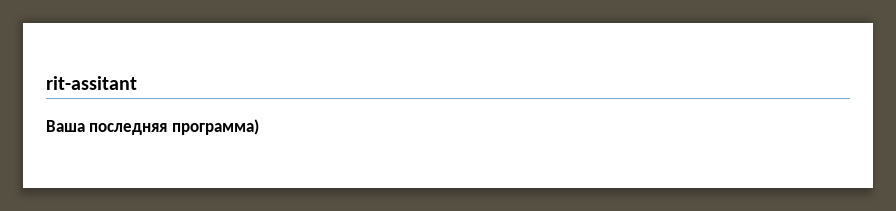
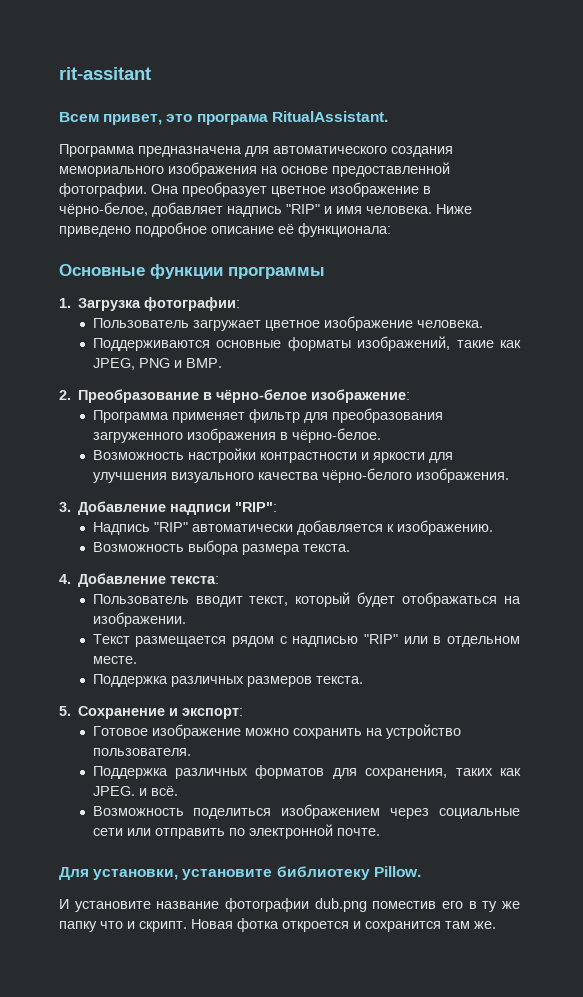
- Ваша последняя программа)
+ Всем привет, это програма RitualAssistant.
+ Программа предназначена для автоматического создания мемориального изображения на основе предоставленной фотографии. Она преобразует цветное изображение в чёрно-белое, добавляет надпись "RIP" и имя человека. Ниже приведено подробное описание её функционала:
+ Основные функции программы
+ 1. Загрузка фотографии:
+ Пользователь загружает цветное изображение человека.
+ Поддерживаются основные форматы изображений, такие как JPEG, PNG и BMP.
+ 2. Преобразование в чёрно-белое изображение:
+ Программа применяет фильтр для преобразования загруженного изображения в чёрно-белое.
+ Возможность настройки контрастности и яркости для улучшения визуального качества чёрно-белого изображения.
+ 3. Добавление надписи "RIP":
+ Надпись "RIP" автоматически добавляется к изображению.
+ Возможность выбора размера текста.
+ 4. Добавление текста:
+ Пользователь вводит текст, который будет отображаться на изображении.
+ Текст размещается рядом с надписью "RIP" или в отдельном месте.
+ Поддержка различных размеров текста.
+ 5. Сохранение и экспорт:
+ Готовое изображение можно сохранить на устройство пользователя.
+ Поддержка различных форматов для сохранения, таких как JPEG. и всё.
+ Возможность поделиться изображением через социальные сети или отправить по электронной почте.
+ Для установки, установите библиотеку Pillow.
+ И установите название фотографии dub.png поместив его в ту же папку что и скрипт. Новая фотка откроется и сохранится там же.

